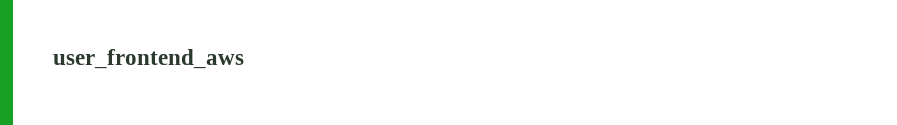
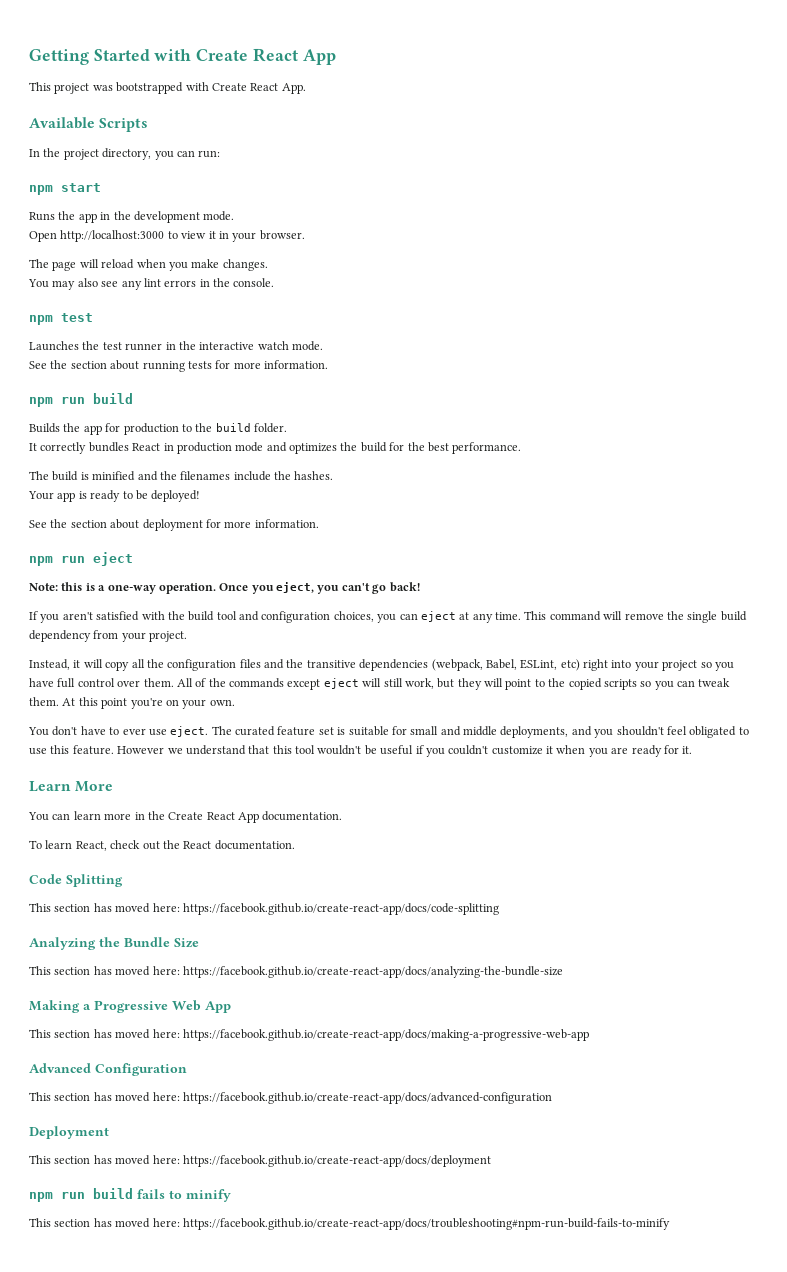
- user_frontend_aws
+ Getting Started with Create React App
+ This project was bootstrapped with Create React App.
+ Available Scripts
+ In the project directory, you can run:
+ npm start
+ Runs the app in the development mode.
+ Open http://localhost:3000 to view it in your browser.
+ The page will reload when you make changes.
+ You may also see any lint errors in the console.
+ npm test
+ Launches the test runner in the interactive watch mode.
+ See the section about running tests for more information.
+ npm run build
+ Builds the app for production to the build folder.
+ It correctly bundles React in production mode and optimizes the build for the best performance.
+ The build is minified and the filenames include the hashes.
+ Your app is ready to be deployed!
+ See the section about deployment for more information.
+ npm run eject
+ Note: this is a one-way operation. Once you eject, you can't go back!
+ If you aren't satisfied with the build tool and configuration choices, you can eject at any time. This command will remove the single build dependency from your project.
+ Instead, it will copy all the configuration files and the transitive dependencies (webpack, Babel, ESLint, etc) right into your project so you have full control over them. All of the commands except eject will still work, but they will point to the copied scripts so you can tweak them. At this point you're on your own.
+ You don't have to ever use eject. The curated feature set is suitable for small and middle deployments, and you shouldn't feel obligated to use this feature. However we understand that this tool wouldn't be useful if you couldn't customize it when you are ready for it.
+ Learn More
+ You can learn more in the Create React App documentation.
+ To learn React, check out the React documentation.
+ Code Splitting
+ This section has moved here: https://facebook.github.io/create-react-app/docs/code-splitting
+ Analyzing the Bundle Size
+ This section has moved here: https://facebook.github.io/create-react-app/docs/analyzing-the-bundle-size
+ Making a Progressive Web App
+ This section has moved here: https://facebook.github.io/create-react-app/docs/making-a-progressive-web-app
+ Advanced Configuration
+ This section has moved here: https://facebook.github.io/create-react-app/docs/advanced-configuration
+ Deployment
+ This section has moved here: https://facebook.github.io/create-react-app/docs/deployment
+ npm run build fails to minify
+ This section has moved here: https://facebook.github.io/create-react-app/docs/troubleshooting#npm-run-build-fails-to-minify

